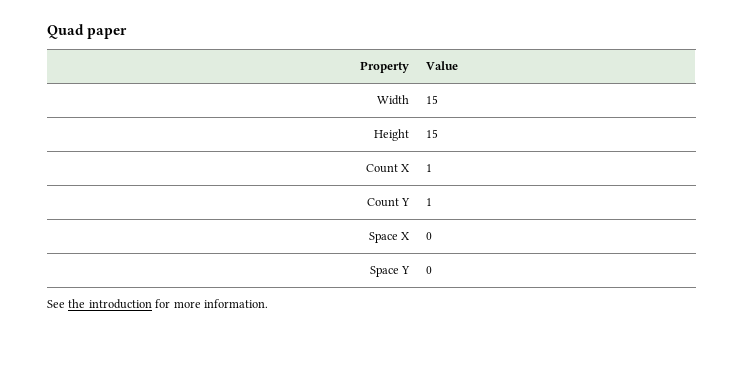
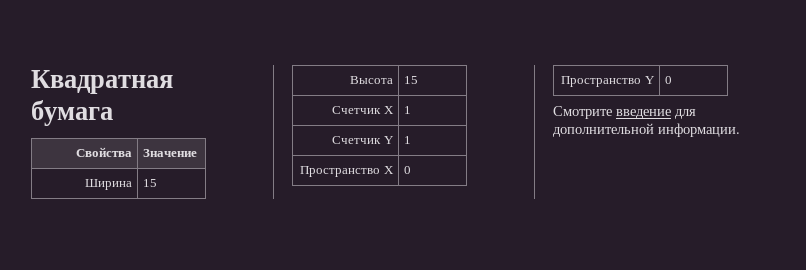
- Quad paper
- Property | Value
- Width | 15
- Height | 15
- Count X | 1
+ Квадратная бумага
+ Свойства | Значение
+ Ширина | 15
+ Высота | 15
+ Счетчик X | 1
- Count Y | 1
+ Счетчик Y | 1
- Space X | 0
+ Пространство X | 0
- Space Y | 0
+ Пространство Y | 0
- See the introduction for more information.
+ Смотрите введение для дополнительной информации.

